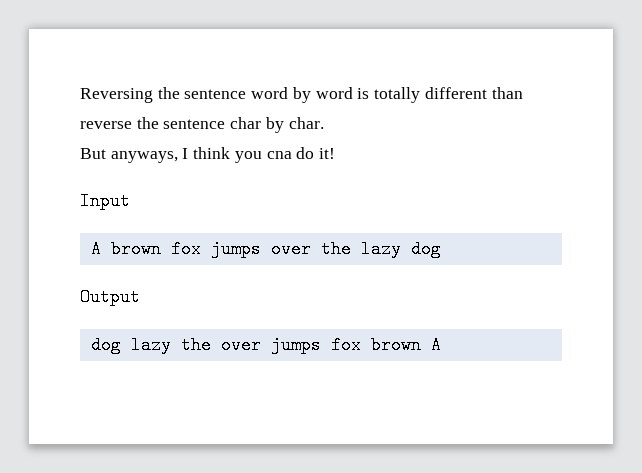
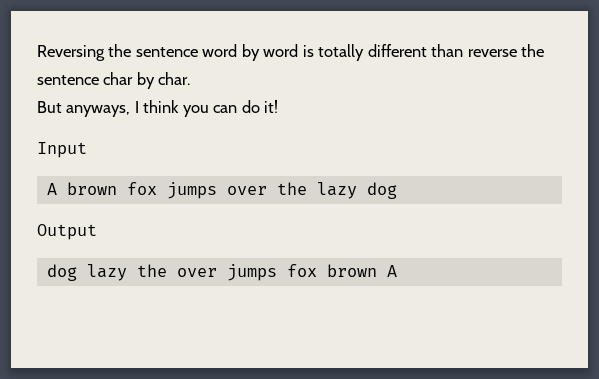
- But anyways, I think you cna do it!
+ But anyways, I think you can do it!

